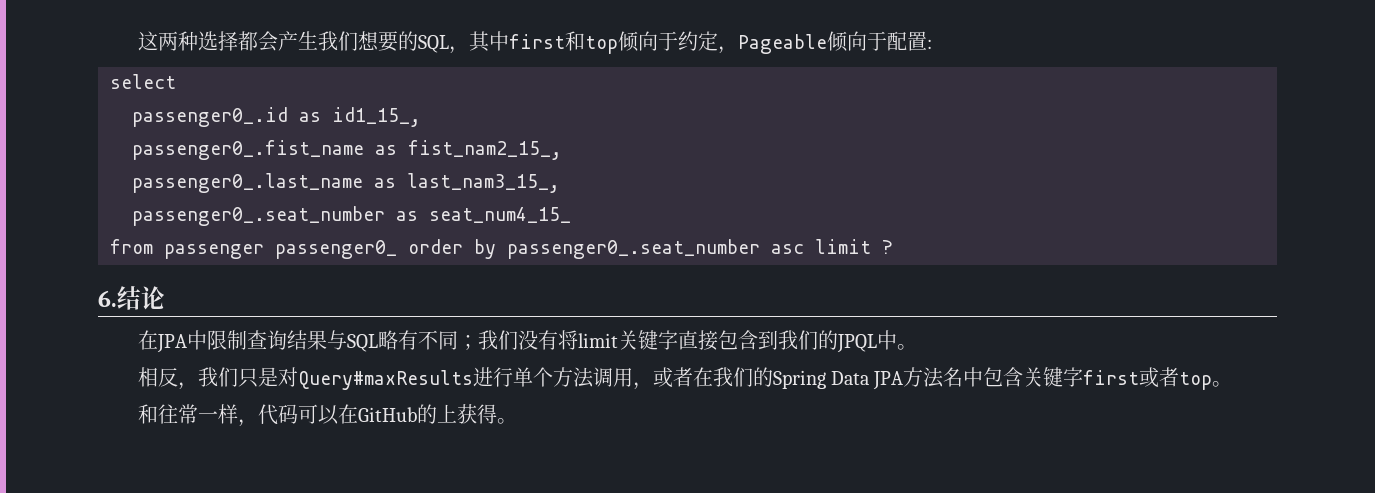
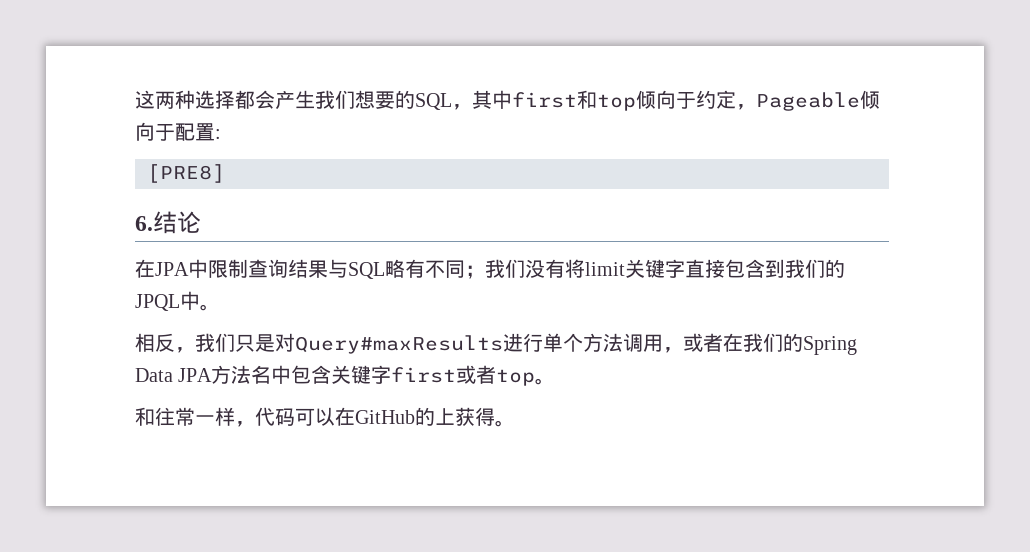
- select
- passenger0_.id as id1_15_,
- passenger0_.fist_name as fist_nam2_15_,
- passenger0_.last_name as last_nam3_15_,
- passenger0_.seat_number as seat_num4_15_
- from passenger passenger0_ order by passenger0_.seat_number asc limit ?
+ [PRE8]

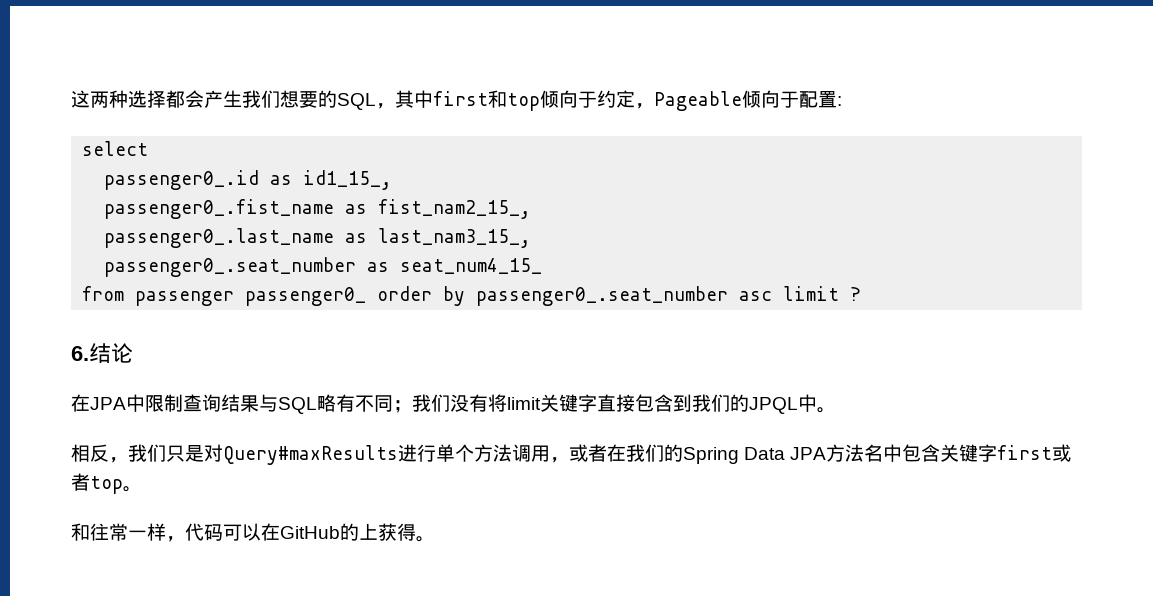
- [PRE8]
+ select
+ passenger0_.id as id1_15_,
+ passenger0_.fist_name as fist_nam2_15_,
+ passenger0_.last_name as last_nam3_15_,
+ passenger0_.seat_number as seat_num4_15_
+ from passenger passenger0_ order by passenger0_.seat_number asc limit ?

